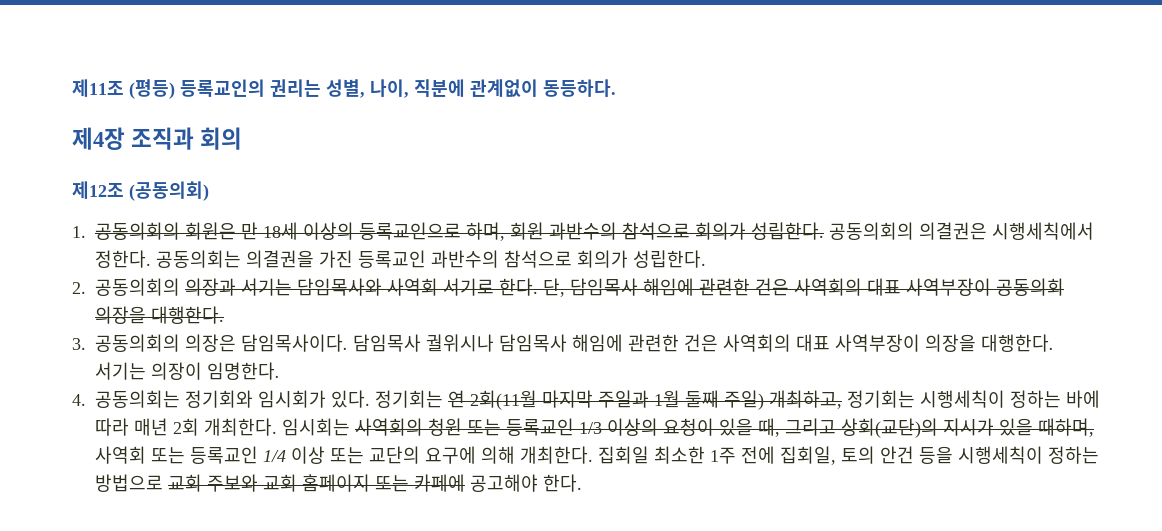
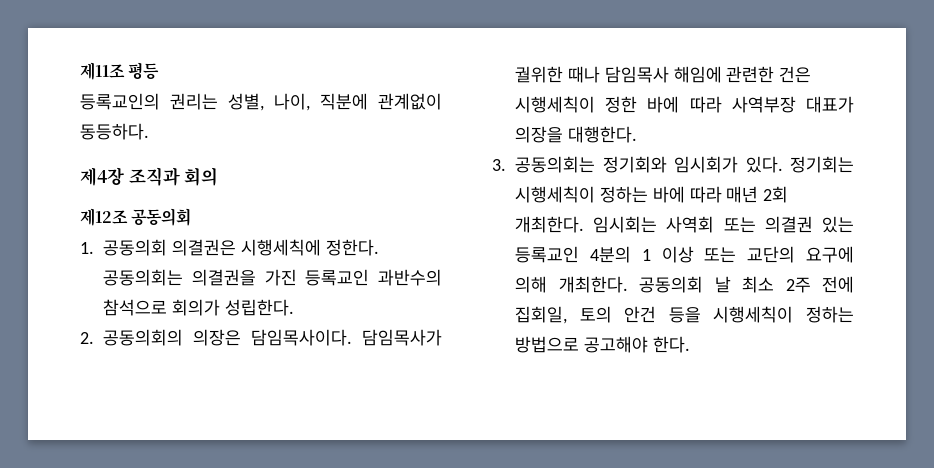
- 제11조 (평등) 등록교인의 권리는 성별, 나이, 직분에 관계없이 동등하다.
+ 제11조 평등
+ 등록교인의 권리는 성별, 나이, 직분에 관계없이 동등하다.
- 제12조 (공동의회)
+ 제12조 공동의회
- 1. 공동의회의 회원은 만 18세 이상의 등록교인으로 하며, 회원 과반수의 참석으로 회의가 성립한다. 공동의회의 의결권은 시행세칙에서 정한다.
+ 1. 공동의회 의결권은 시행세칙에 정한다.
- 2. 공동의회의 의장과 서기는 담임목사와 사역회 서기로 한다. 단, 담임목사 해임에 관련한 건은 사역회의 대표 사역부장이 공동의회 의장을 대행한다.
- 3. 공동의회의 의장은 담임목사이다. 담임목사 궐위시나 담임목사 해임에 관련한 건은 사역회의 대표 사역부장이 의장을 대행한다. 서기는 의장이 임명한다.
- 4. 공동의회는 정기회와 임시회가 있다.
+ 2. 공동의회의 의장은 담임목사이다. 담임목사가 궐위한 때나 담임목사 해임에 관련한 건은 시행세칙이 정한 바에 따라 사역부장 대표가 의장을 대행한다.
+ 3. 공동의회는 정기회와 임시회가 있다.
- 정기회는 연 2회(11월 마지막 주일과 1월 둘째 주일) 개최하고, 정기회는 시행세칙이 정하는 바에 따라 매년 2회 개최한다.
+ 정기회는 시행세칙이 정하는 바에 따라 매년 2회 개최한다.
- 임시회는 사역회의 청원 또는 등록교인 1/3 이상의 요청이 있을 때, 그리고 상회(교단)의 지시가 있을 때하며, 사역회 또는 등록교인 1/4 이상 또는 교단의 요구에 의해 개최한다.
+ 임시회는 사역회 또는 의결권 있는 등록교인 4분의 1 이상 또는 교단의 요구에 의해 개최한다.
- 집회일 최소한 1주 전에 집회일, 토의 안건 등을 시행세칙이 정하는 방법으로 교회 주보와 교회 홈페이지 또는 카페에 공고해야 한다.
+ 공동의회 날 최소 2주 전에 집회일, 토의 안건 등을 시행세칙이 정하는 방법으로 공고해야 한다.

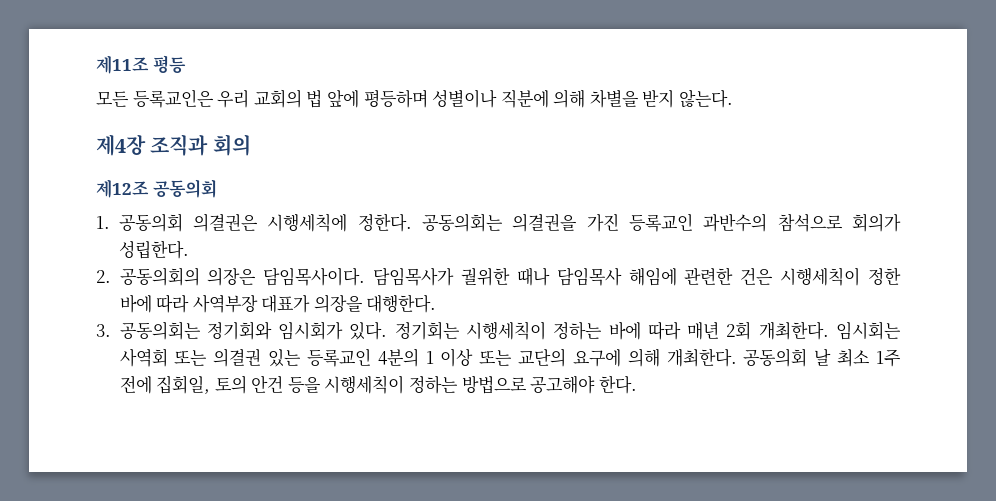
- 등록교인의 권리는 성별, 나이, 직분에 관계없이 동등하다.
+ 모든 등록교인은 우리 교회의 법 앞에 평등하며 성별이나 직분에 의해 차별을 받지 않는다.
- 공동의회 날 최소 2주 전에 집회일, 토의 안건 등을 시행세칙이 정하는 방법으로 공고해야 한다.
+ 공동의회 날 최소 1주 전에 집회일, 토의 안건 등을 시행세칙이 정하는 방법으로 공고해야 한다.

